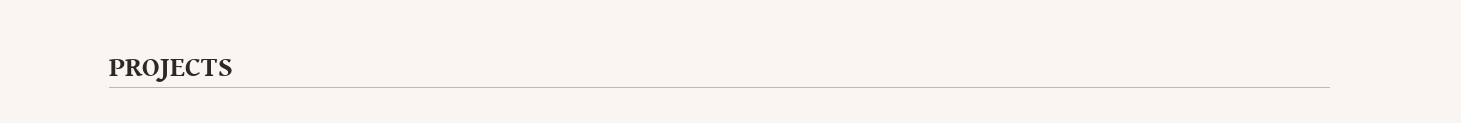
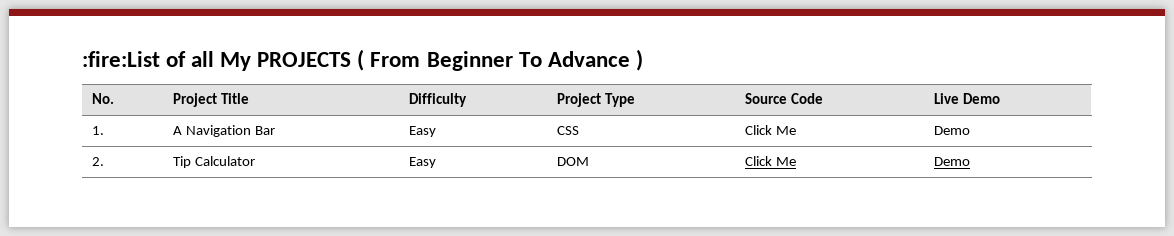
- PROJECTS
+ :fire:List of all My PROJECTS ( From Beginner To Advance )
+ No. | Project Title | Difficulty | Project Type | Source Code | Live Demo
+ 1. | A Navigation Bar | Easy | CSS | Click Me | Demo
+ 2. | Tip Calculator | Easy | DOM | Click Me | Demo

